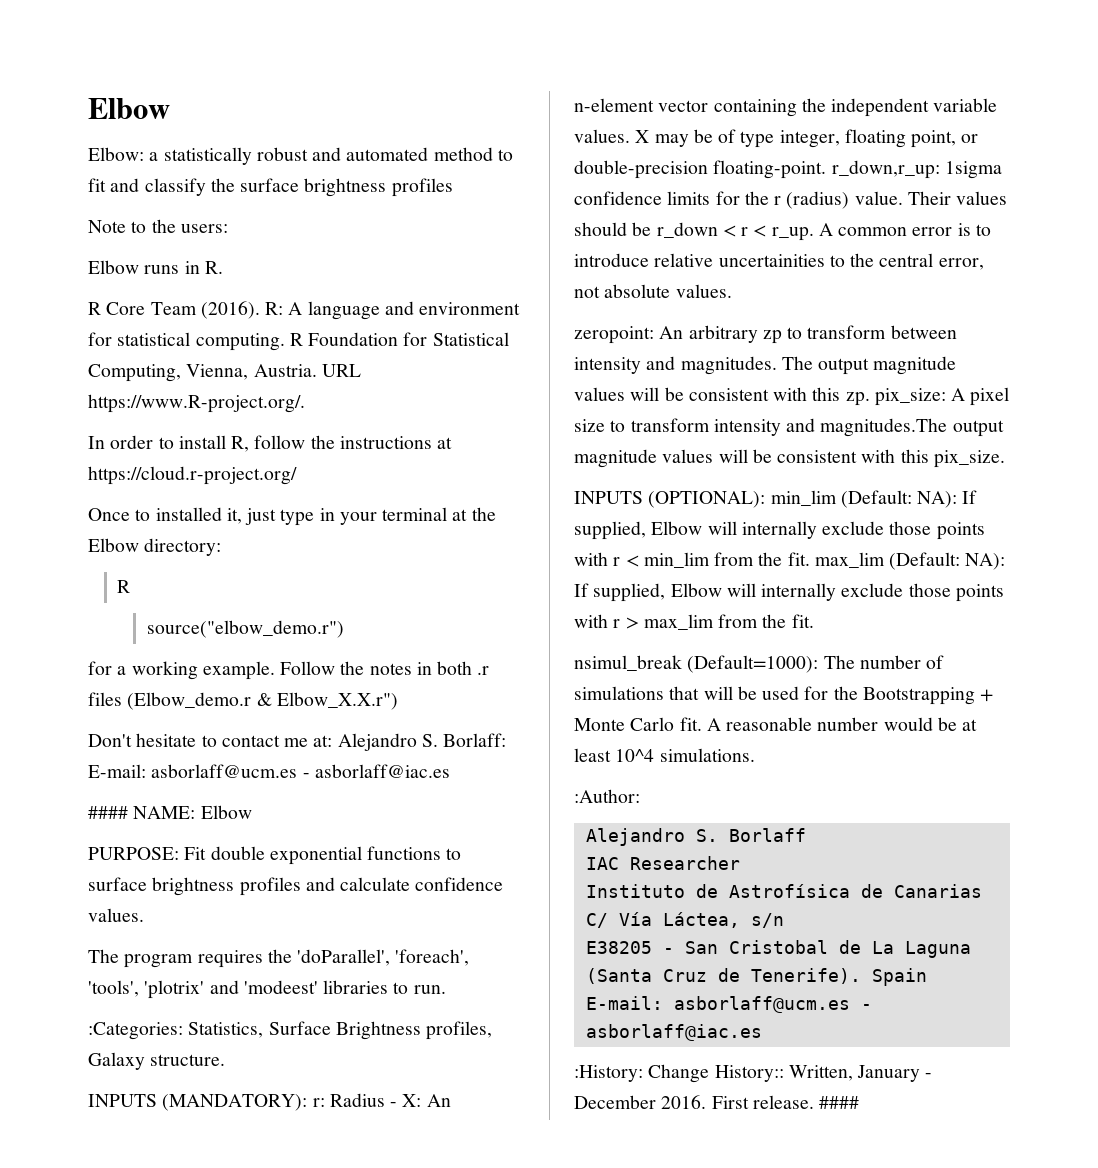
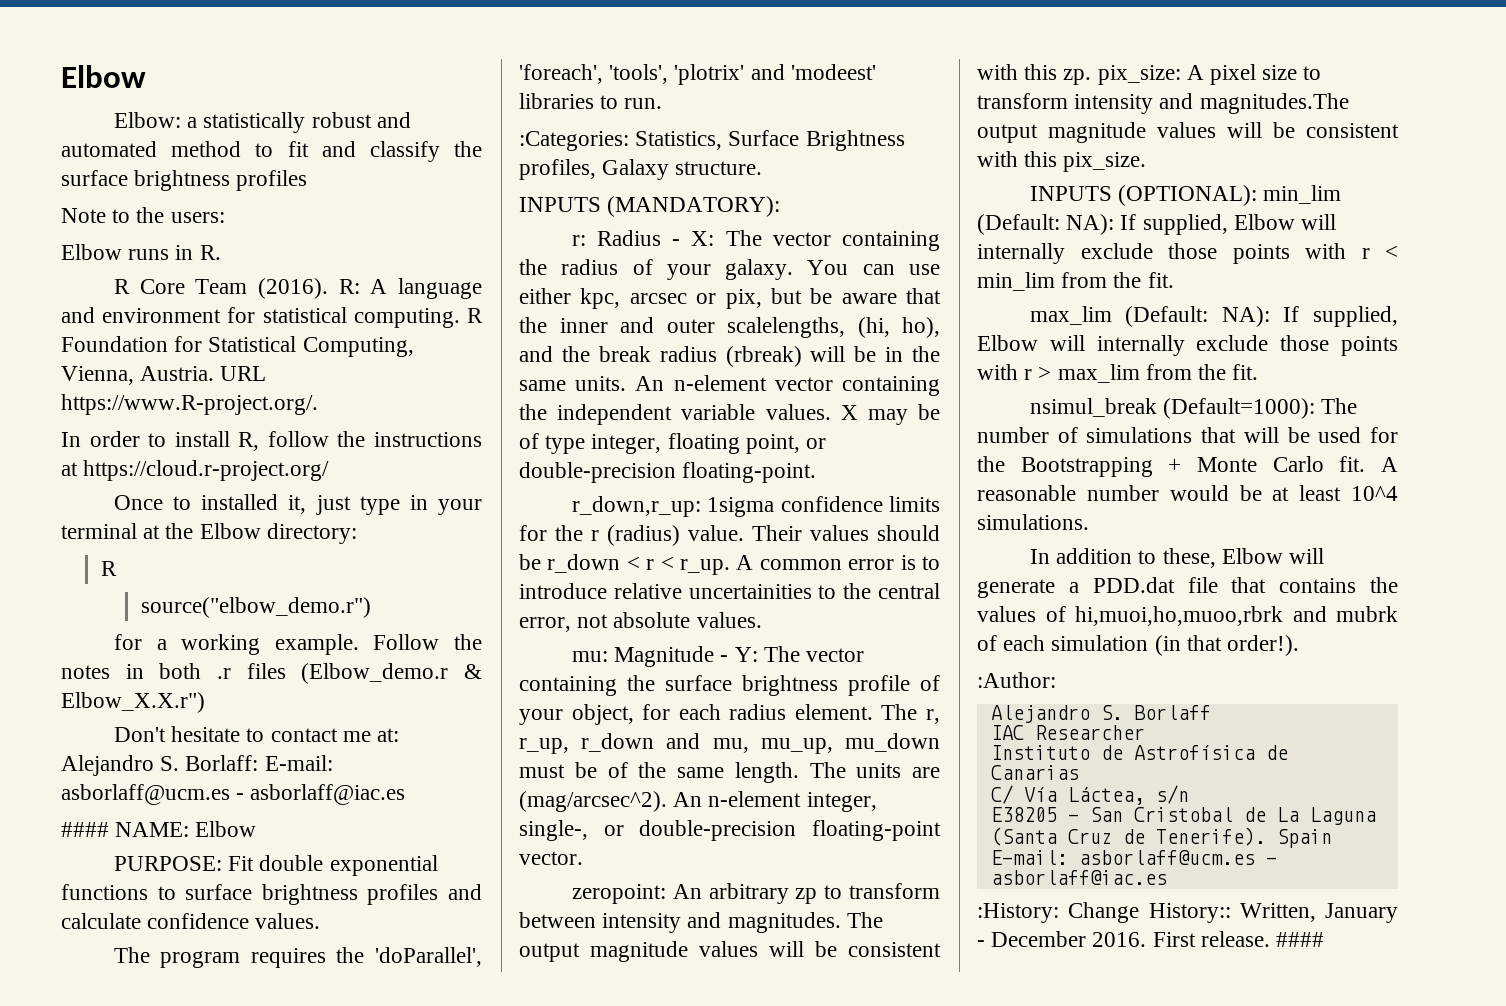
- INPUTS (MANDATORY): r: Radius - X: An n-element vector containing the independent variable values.
+ INPUTS (MANDATORY):
+ r: Radius - X: The vector containing the radius of your galaxy. You can use either kpc, arcsec or pix, but be aware that the inner and outer scalelengths, (hi, ho), and the break radius (rbreak) will be in the same units. An n-element vector containing the independent variable values.
- X may be of type integer, floating point, or double-precision floating-point. r_down,r_up: 1sigma confidence limits for the r (radius) value.
+ X may be of type integer, floating point, or double-precision floating-point.
+ r_down,r_up: 1sigma confidence limits for the r (radius) value.
+ mu: Magnitude - Y: The vector containing the surface brightness profile of your object, for each radius element. The r, r_up, r_down and mu, mu_up, mu_down must be of the same length. The units are (mag/arcsec^2). An n-element integer, single-, or double-precision floating-point vector.
- INPUTS (OPTIONAL): min_lim (Default: NA): If supplied, Elbow will internally exclude those points with r < min_lim from the fit. max_lim (Default: NA): If supplied, Elbow will internally exclude those points with r > max_lim from the fit.
+ INPUTS (OPTIONAL): min_lim (Default: NA): If supplied, Elbow will internally exclude those points with r < min_lim from the fit.
+ max_lim (Default: NA): If supplied, Elbow will internally exclude those points with r > max_lim from the fit.
+ In addition to these, Elbow will generate a PDD.dat file that contains the values of hi,muoi,ho,muoo,rbrk and mubrk of each simulation (in that order!).

